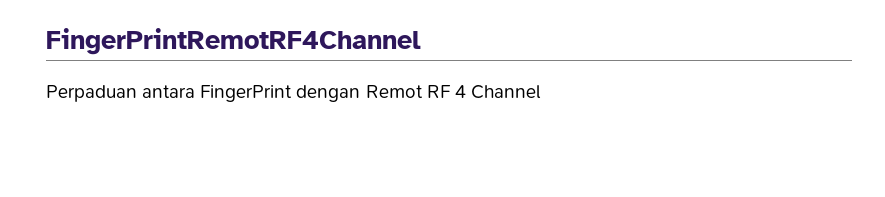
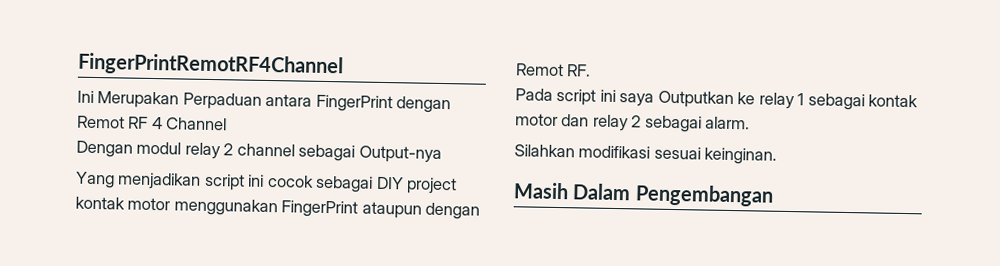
- Perpaduan antara FingerPrint dengan Remot RF 4 Channel
+ Ini Merupakan Perpaduan antara FingerPrint dengan Remot RF 4 Channel
+ Dengan modul relay 2 channel sebagai Output-nya
+ Yang menjadikan script ini cocok sebagai DIY project kontak motor menggunakan FingerPrint ataupun dengan Remot RF.
+ Pada script ini saya Outputkan ke relay 1 sebagai kontak motor dan relay 2 sebagai alarm.
+ Silahkan modifikasi sesuai keinginan.
+ Masih Dalam Pengembangan

